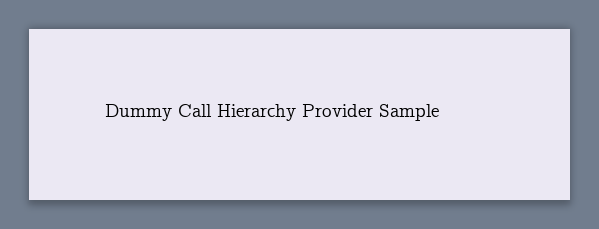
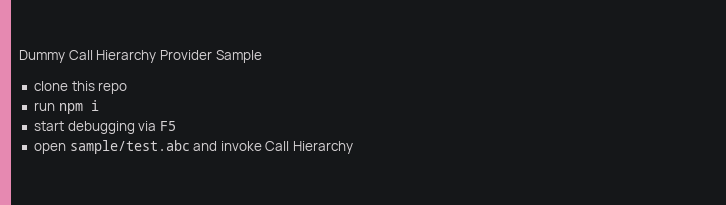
+ clone this repo
+ run npm i
+ start debugging via F5
+ open sample/test.abc and invoke Call Hierarchy

